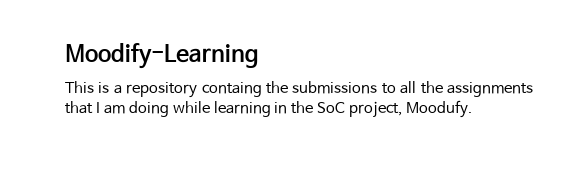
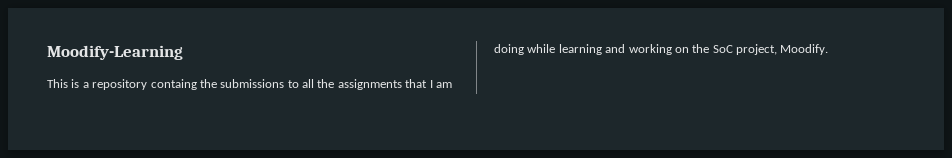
- This is a repository containg the submissions to all the assignments that I am doing while learning in the SoC project, Moodufy.
+ This is a repository containg the submissions to all the assignments that I am doing while learning and working on the SoC project, Moodify.

